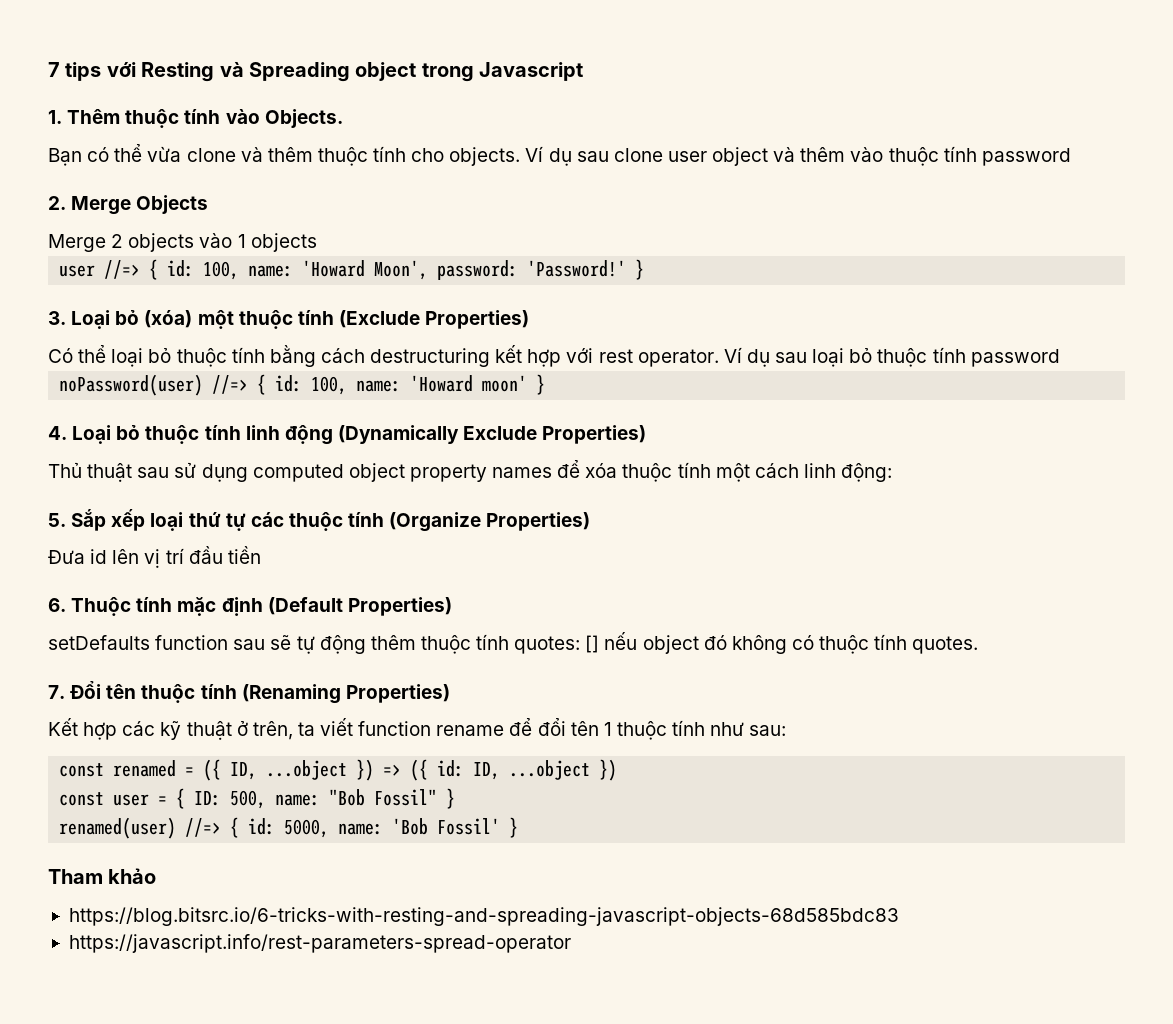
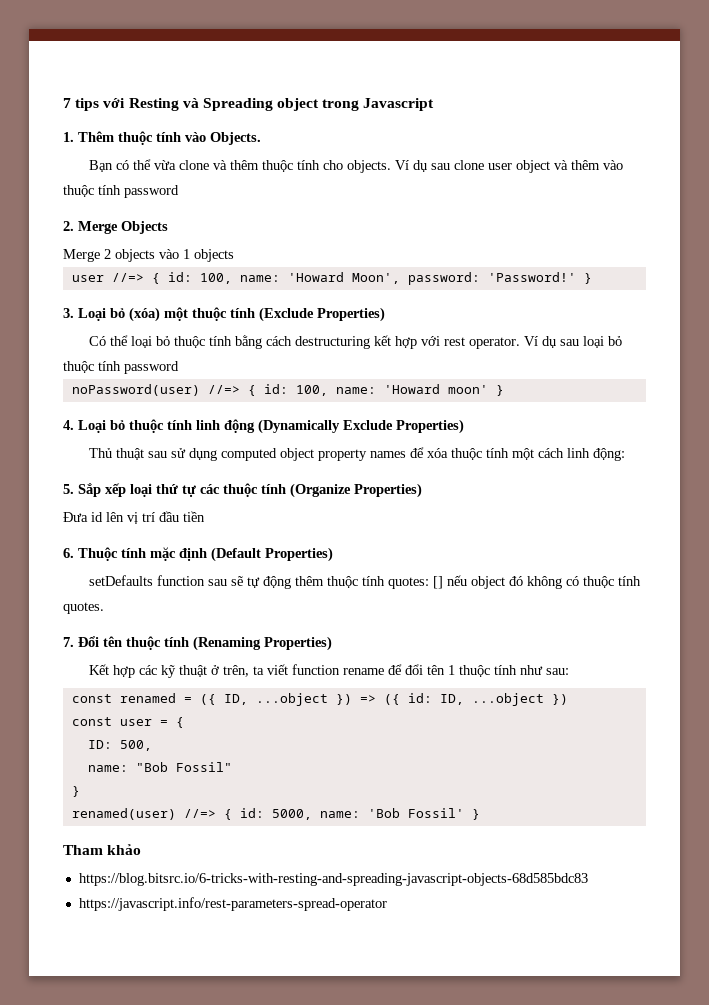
- const user = { ID: 500, name: "Bob Fossil" }
+ const user = {
+ ID: 500,
+ name: "Bob Fossil"
+ }

